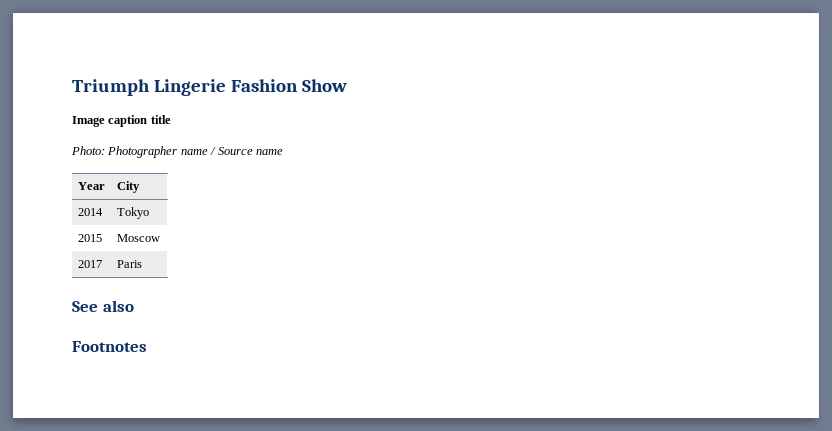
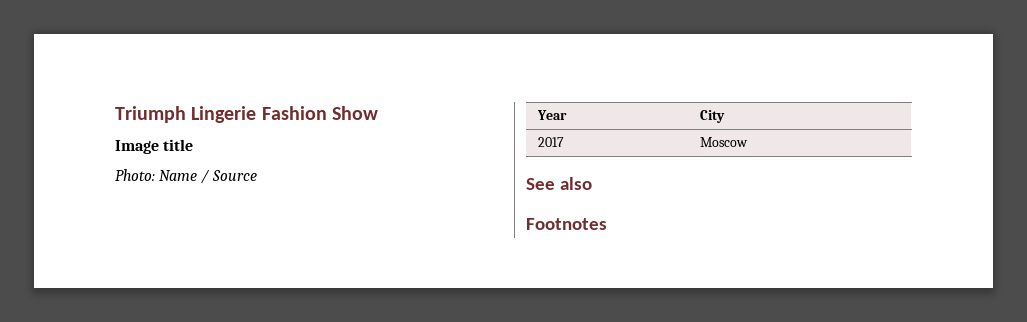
- Image caption title
+ Image title
- Photo: Photographer name / Source name
+ Photo: Name / Source
- 2014 | Tokyo
- 2015 | Moscow
+ 2017 | Moscow
- 2017 | Paris

